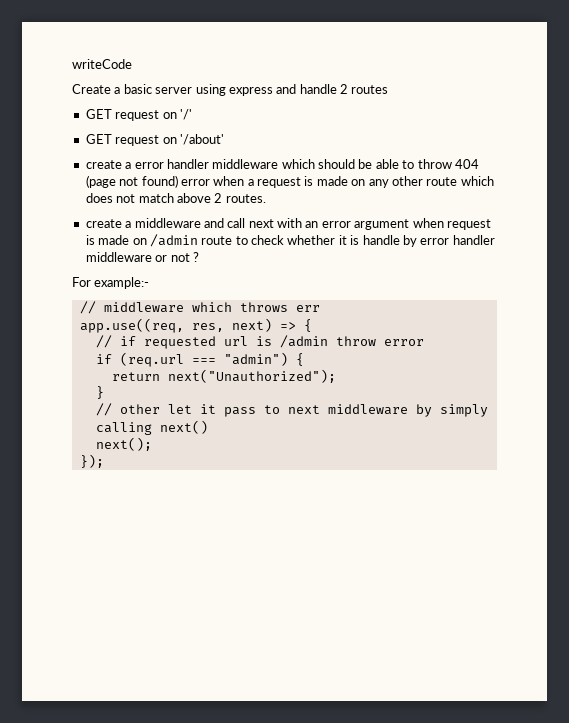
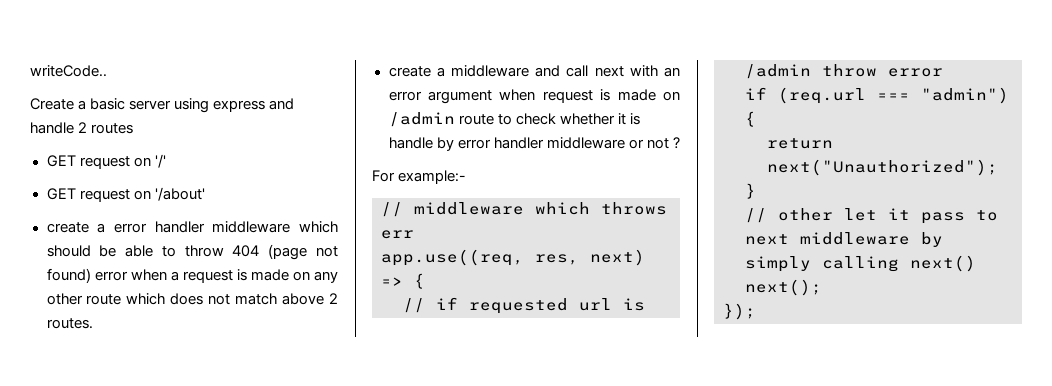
- writeCode
+ writeCode..

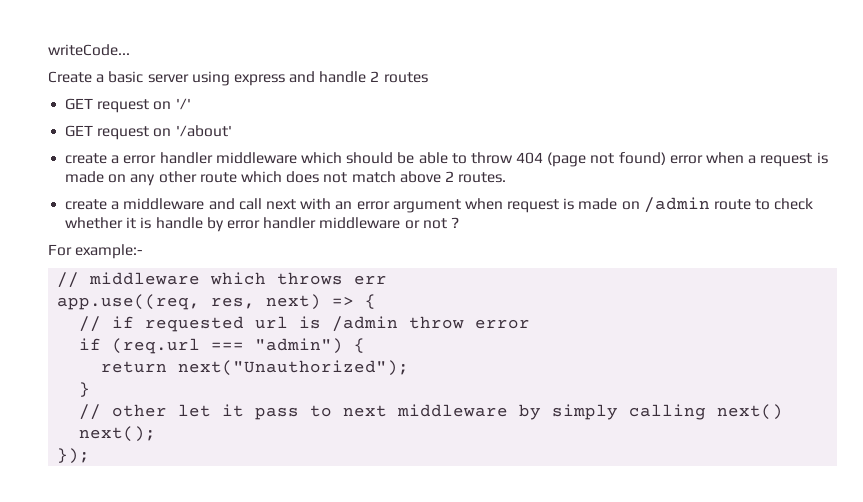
- writeCode..
+ writeCode...

